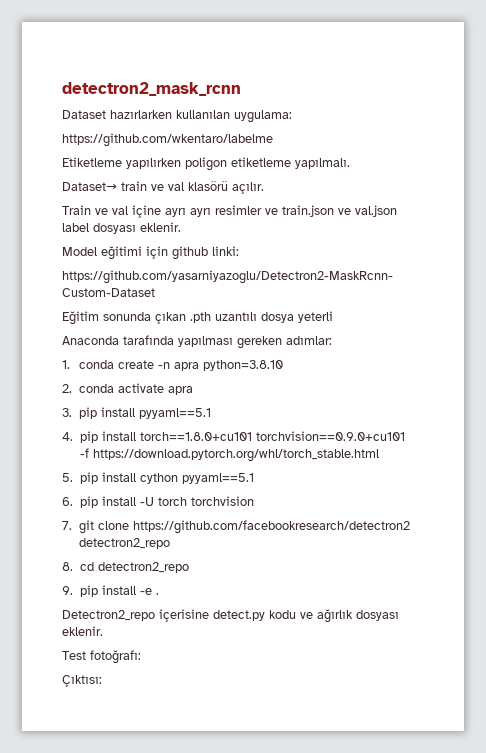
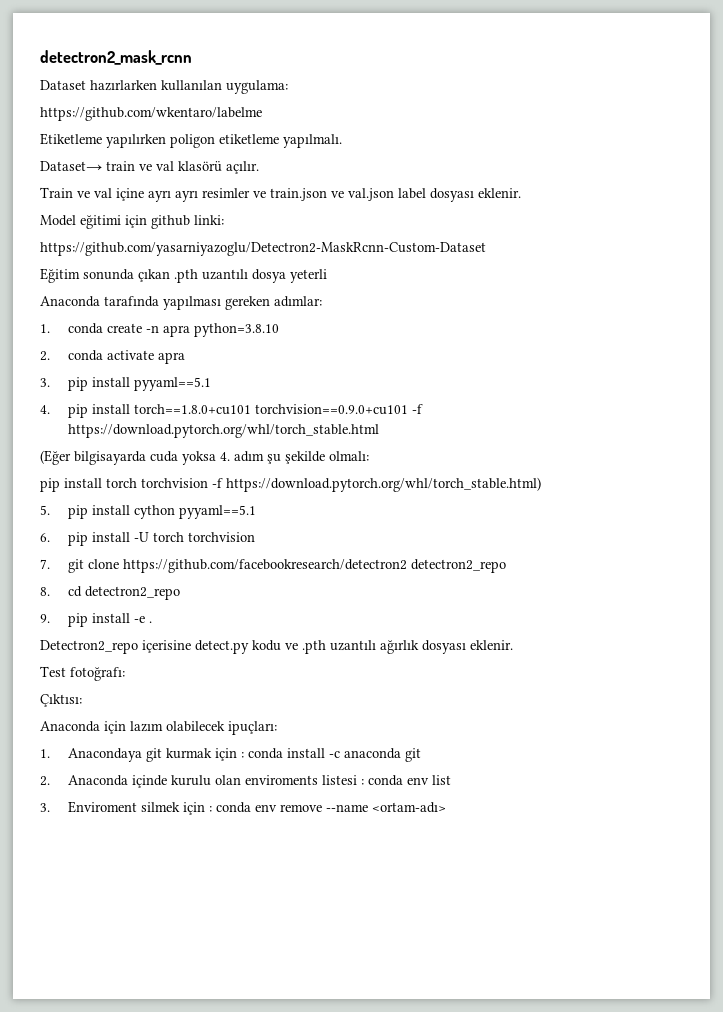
+ (Eğer bilgisayarda cuda yoksa 4. adım şu şekilde olmalı:
+ pip install torch torchvision -f https://download.pytorch.org/whl/torch_stable.html)
- Detectron2_repo içerisine detect.py kodu ve ağırlık dosyası eklenir.
+ Detectron2_repo içerisine detect.py kodu ve .pth uzantılı ağırlık dosyası eklenir.
+ Anaconda için lazım olabilecek ipuçları:
+ 1. Anacondaya git kurmak için : conda install -c anaconda git
+ 2. Anaconda içinde kurulu olan enviroments listesi : conda env list
+ 3. Enviroment silmek için : conda env remove --name <ortam-adı>

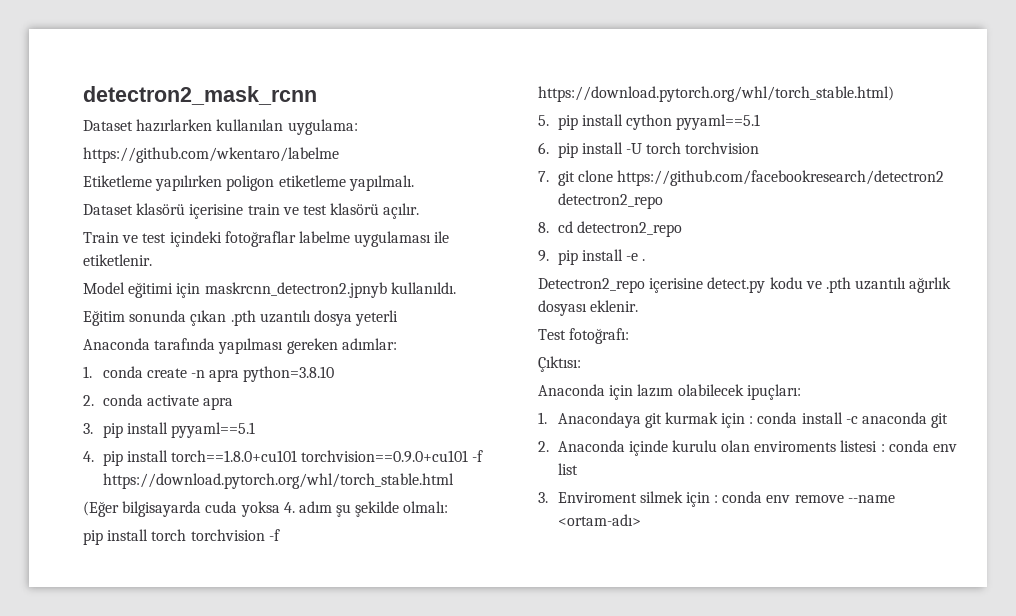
- Dataset→ train ve val klasörü açılır.
+ Dataset klasörü içerisine train ve test klasörü açılır.
- Train ve val içine ayrı ayrı resimler ve train.json ve val.json label dosyası eklenir.
+ Train ve test içindeki fotoğraflar labelme uygulaması ile etiketlenir.
- Model eğitimi için github linki:
- https://github.com/yasarniyazoglu/Detectron2-MaskRcnn-Custom-Dataset
+ Model eğitimi için maskrcnn_detectron2.jpnyb kullanıldı.

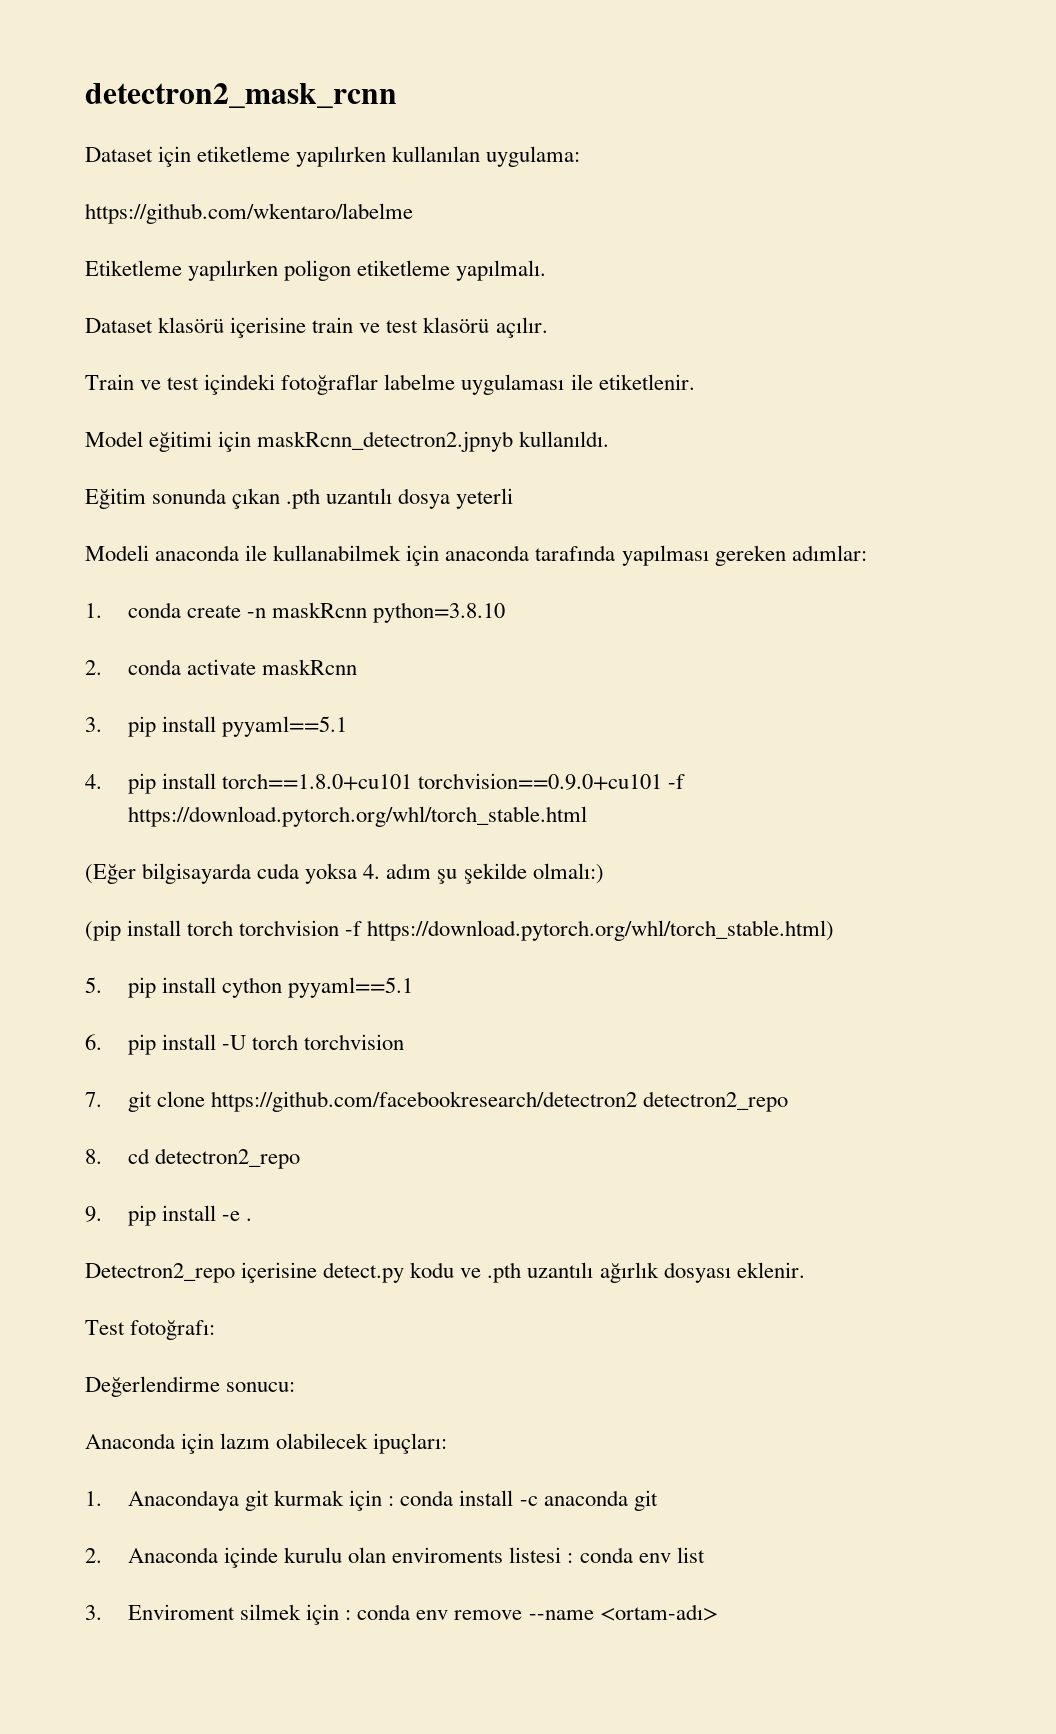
- Dataset hazırlarken kullanılan uygulama:
+ Dataset için etiketleme yapılırken kullanılan uygulama:
- Model eğitimi için maskrcnn_detectron2.jpnyb kullanıldı.
+ Model eğitimi için maskRcnn_detectron2.jpnyb kullanıldı.
- Anaconda tarafında yapılması gereken adımlar:
+ Modeli anaconda ile kullanabilmek için anaconda tarafında yapılması gereken adımlar:
- 1. conda create -n apra python=3.8.10
+ 1. conda create -n maskRcnn python=3.8.10
- 2. conda activate apra
+ 2. conda activate maskRcnn
- (Eğer bilgisayarda cuda yoksa 4. adım şu şekilde olmalı:
- pip install torch torchvision -f https://download.pytorch.org/whl/torch_stable.html)
+ (Eğer bilgisayarda cuda yoksa 4. adım şu şekilde olmalı:)
+ (pip install torch torchvision -f https://download.pytorch.org/whl/torch_stable.html)
- Çıktısı:
+ Değerlendirme sonucu:

